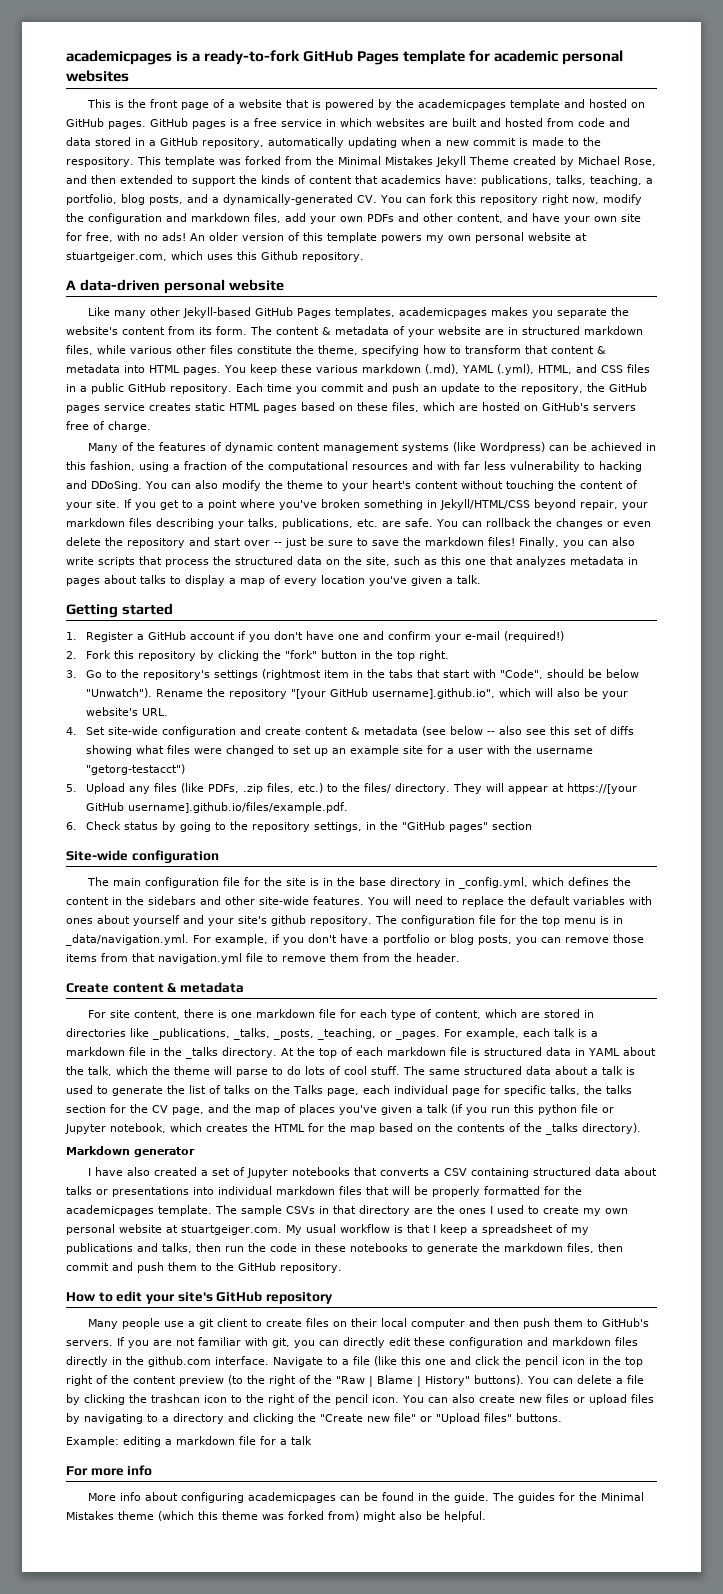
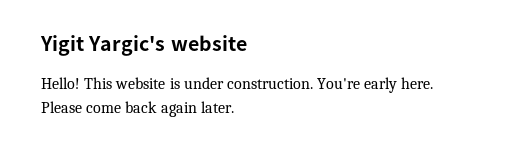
- academicpages is a ready-to-fork GitHub Pages template for academic personal websites
- This is the front page of a website that is powered by the academicpages template and hosted on GitHub pages. GitHub pages is a free service in which websites are built and hosted from code and data stored in a GitHub repository, automatically updating when a new commit is made to the respository. This template was forked from the Minimal Mistakes Jekyll Theme created by Michael Rose, and then extended to support the kinds of content that academics have: publications, talks, teaching, a portfolio, blog posts, and a dynamically-generated CV. You can fork this repository right now, modify the configuration and markdown files, add your own PDFs and other content, and have your own site for free, with no ads! An older version of this template powers my own personal website at stuartgeiger.com, which uses this Github repository.
- A data-driven personal website
- Like many other Jekyll-based GitHub Pages templates, academicpages makes you separate the website's content from its form. The content & metadata of your website are in structured markdown files, while various other files constitute the theme, specifying how to transform that content & metadata into HTML pages. You keep these various markdown (.md), YAML (.yml), HTML, and CSS files in a public GitHub repository. Each time you commit and push an update to the repository, the GitHub pages service creates static HTML pages based on these files, which are hosted on GitHub's servers free of charge.
- Many of the features of dynamic content management systems (like Wordpress) can be achieved in this fashion, using a fraction of the computational resources and with far less vulnerability to hacking and DDoSing. You can also modify the theme to your heart's content without touching the content of your site. If you get to a point where you've broken something in Jekyll/HTML/CSS beyond repair, your markdown files describing your talks, publications, etc. are safe. You can rollback the changes or even delete the repository and start over -- just be sure to save the markdown files! Finally, you can also write scripts that process the structured data on the site, such as this one that analyzes metadata in pages about talks to display a map of every location you've given a talk.
- Getting started
- 1. Register a GitHub account if you don't have one and confirm your e-mail (required!)
- 2. Fork this repository by clicking the "fork" button in the top right.
- 3. Go to the repository's settings (rightmost item in the tabs that start with "Code", should be below "Unwatch"). Rename the repository "[your GitHub username].github.io", which will also be your website's URL.
- 4. Set site-wide configuration and create content & metadata (see below -- also see this set of diffs showing what files were changed to set up an example site for a user with the username "getorg-testacct")
- 5. Upload any files (like PDFs, .zip files, etc.) to the files/ directory. They will appear at https://[your GitHub username].github.io/files/example.pdf.
- 6. Check status by going to the repository settings, in the "GitHub pages" section
- Site-wide configuration
- The main configuration file for the site is in the base directory in _config.yml, which defines the content in the sidebars and other site-wide features. You will need to replace the default variables with ones about yourself and your site's github repository. The configuration file for the top menu is in _data/navigation.yml. For example, if you don't have a portfolio or blog posts, you can remove those items from that navigation.yml file to remove them from the header.
- Create content & metadata
- For site content, there is one markdown file for each type of content, which are stored in directories like _publications, _talks, _posts, _teaching, or _pages. For example, each talk is a markdown file in the _talks directory. At the top of each markdown file is structured data in YAML about the talk, which the theme will parse to do lots of cool stuff. The same structured data about a talk is used to generate the list of talks on the Talks page, each individual page for specific talks, the talks section for the CV page, and the map of places you've given a talk (if you run this python file or Jupyter notebook, which creates the HTML for the map based on the contents of the _talks directory).
- Markdown generator
- I have also created a set of Jupyter notebooks that converts a CSV containing structured data about talks or presentations into individual markdown files that will be properly formatted for the academicpages template. The sample CSVs in that directory are the ones I used to create my own personal website at stuartgeiger.com. My usual workflow is that I keep a spreadsheet of my publications and talks, then run the code in these notebooks to generate the markdown files, then commit and push them to the GitHub repository.
- How to edit your site's GitHub repository
- Many people use a git client to create files on their local computer and then push them to GitHub's servers. If you are not familiar with git, you can directly edit these configuration and markdown files directly in the github.com interface. Navigate to a file (like this one and click the pencil icon in the top right of the content preview (to the right of the "Raw | Blame | History" buttons). You can delete a file by clicking the trashcan icon to the right of the pencil icon. You can also create new files or upload files by navigating to a directory and clicking the "Create new file" or "Upload files" buttons.
- Example: editing a markdown file for a talk
- For more info
- More info about configuring academicpages can be found in the guide. The guides for the Minimal Mistakes theme (which this theme was forked from) might also be helpful.
+ Yigit Yargic's website
+ Hello! This website is under construction. You're early here. Please come back again later.

